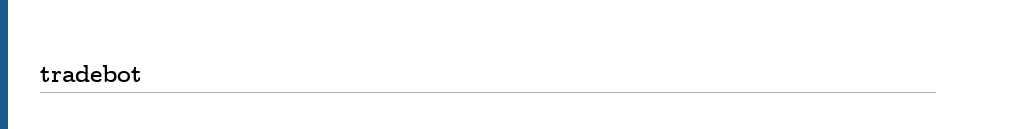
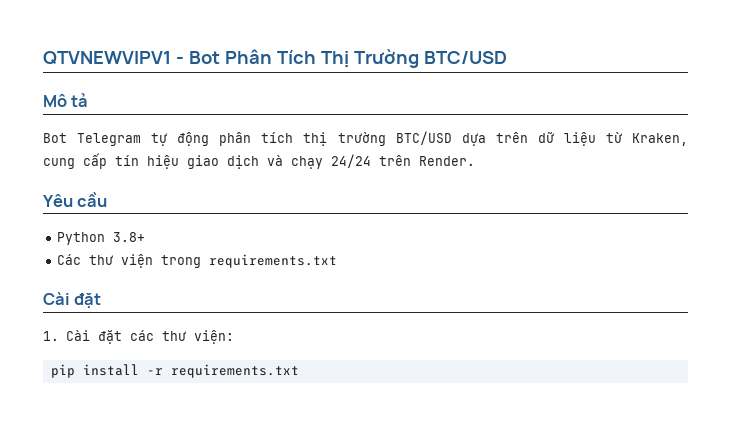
- tradebot
+ QTVNEWVIPV1 - Bot Phân Tích Thị Trường BTC/USD
+ Mô tả
+ Bot Telegram tự động phân tích thị trường BTC/USD dựa trên dữ liệu từ Kraken, cung cấp tín hiệu giao dịch và chạy 24/24 trên Render.
+ Yêu cầu
+ Python 3.8+
+ Các thư viện trong requirements.txt
+ Cài đặt
+ 1. Cài đặt các thư viện:
+ pip install -r requirements.txt

